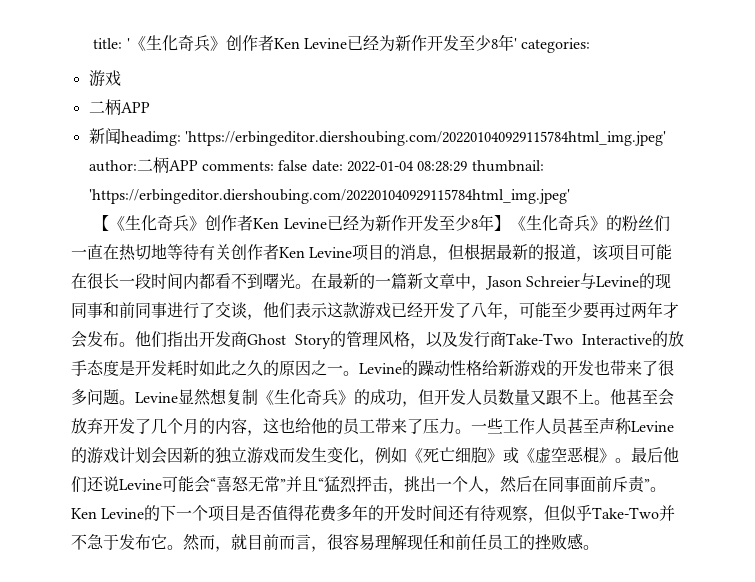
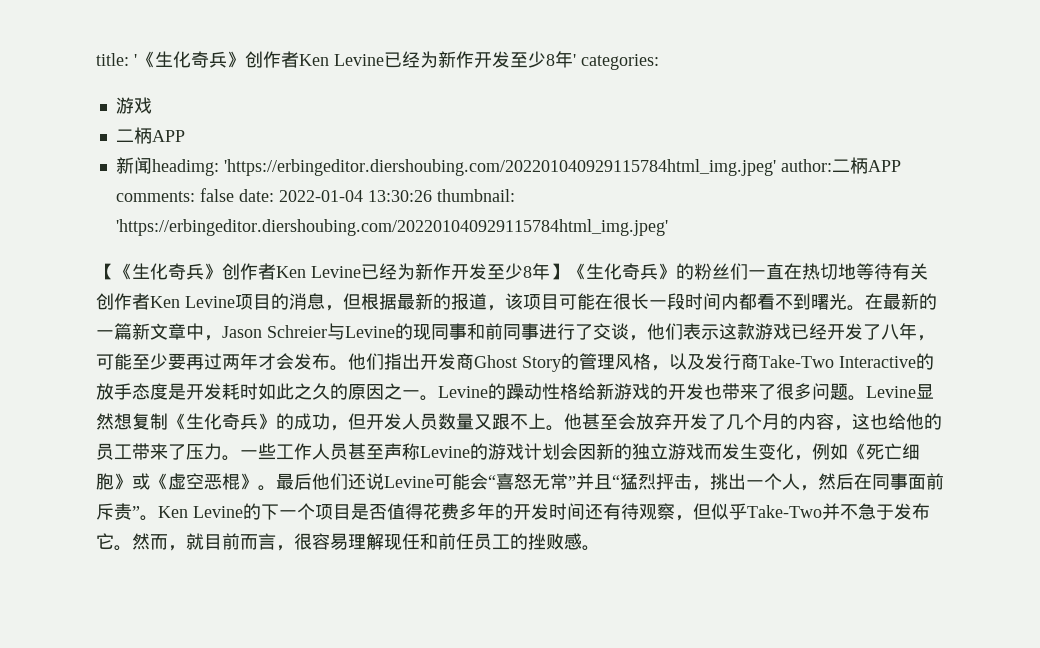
- 新闻headimg: 'https://erbingeditor.diershoubing.com/202201040929115784html_img.jpeg' author:二柄APP comments: false date: 2022-01-04 08:28:29 thumbnail: 'https://erbingeditor.diershoubing.com/202201040929115784html_img.jpeg'
+ 新闻headimg: 'https://erbingeditor.diershoubing.com/202201040929115784html_img.jpeg' author:二柄APP comments: false date: 2022-01-04 13:30:26 thumbnail: 'https://erbingeditor.diershoubing.com/202201040929115784html_img.jpeg'

